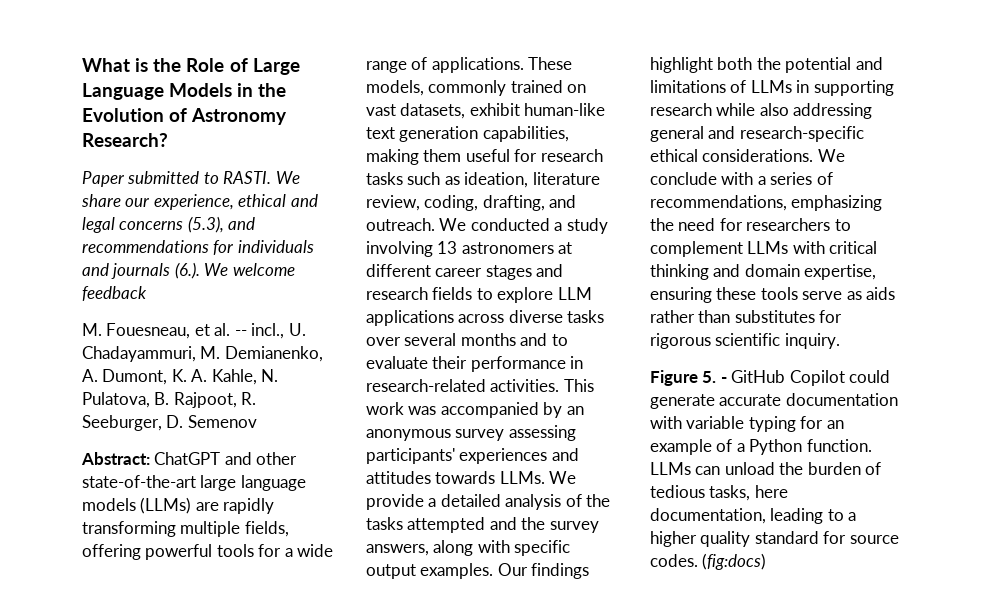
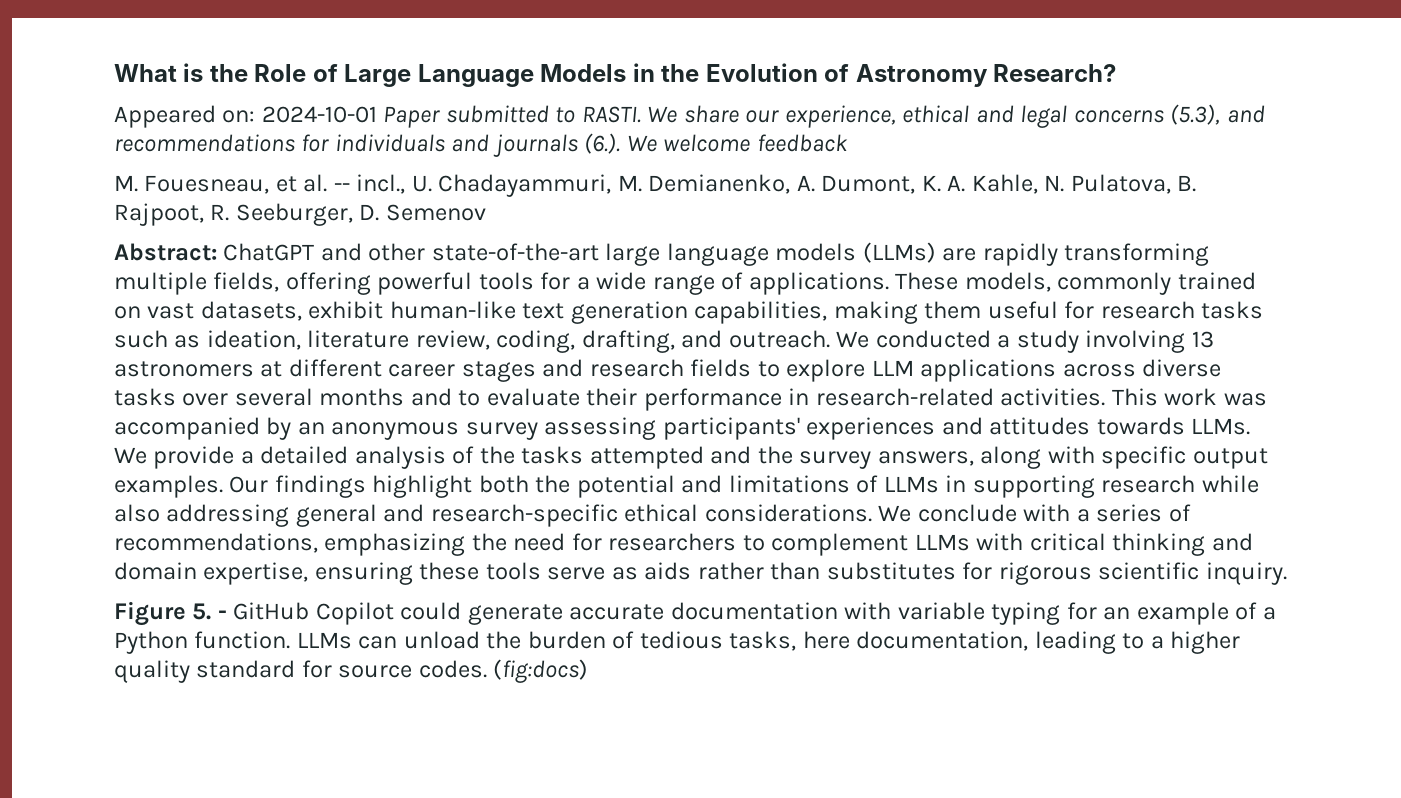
- Paper submitted to RASTI.
+ Appeared on: 2024-10-01 Paper submitted to RASTI.

